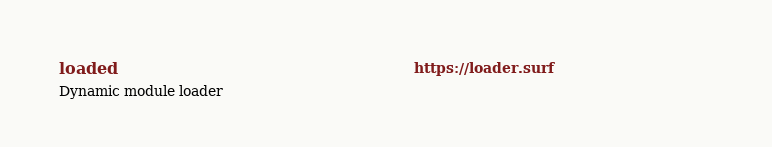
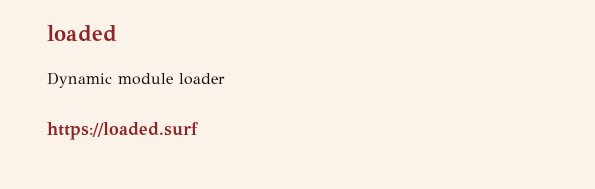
- https://loader.surf
+ https://loaded.surf

